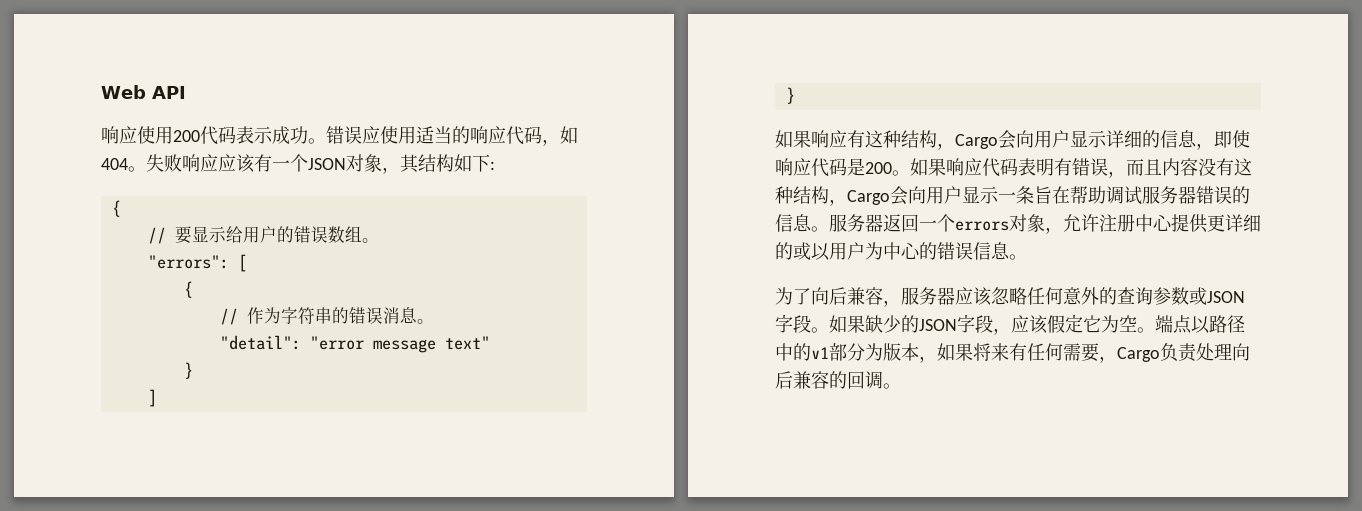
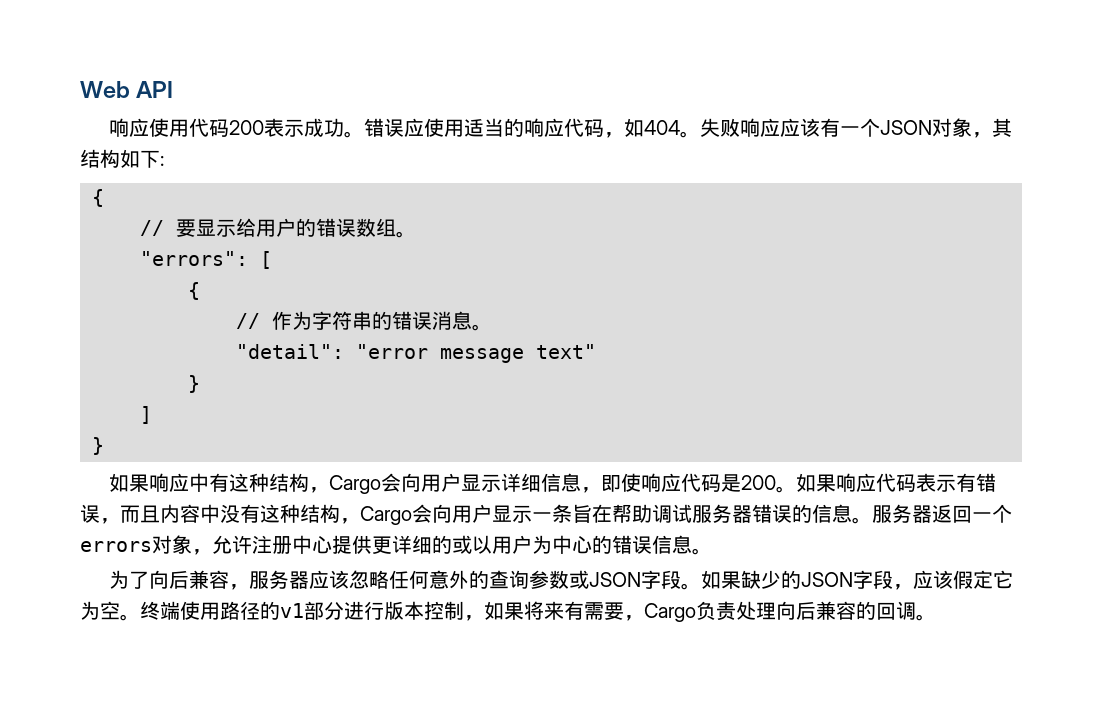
- 响应使用200代码表示成功。
+ 响应使用代码200表示成功。
- 如果响应有这种结构，Cargo会向用户显示详细的信息，即使响应代码是200。
+ 如果响应中有这种结构，Cargo会向用户显示详细信息，即使响应代码是200。
- 如果响应代码表明有错误，而且内容没有这种结构，Cargo会向用户显示一条旨在帮助调试服务器错误的信息。
+ 如果响应代码表示有错误，而且内容中没有这种结构，Cargo会向用户显示一条旨在帮助调试服务器错误的信息。
- 端点以路径中的v1部分为版本，如果将来有任何需要，Cargo负责处理向后兼容的回调。
+ 终端使用路径的v1部分进行版本控制，如果将来有需要，Cargo负责处理向后兼容的回调。

